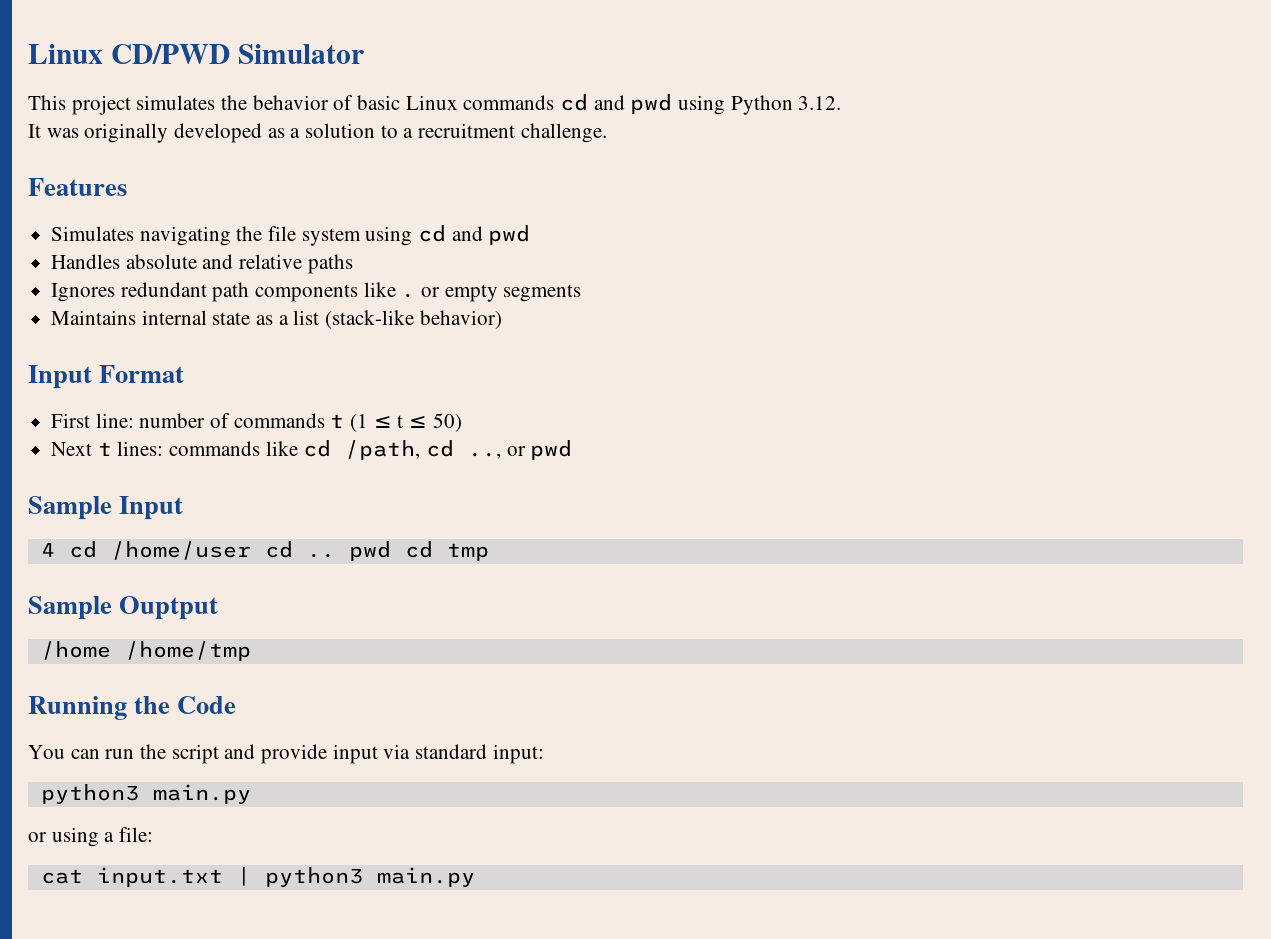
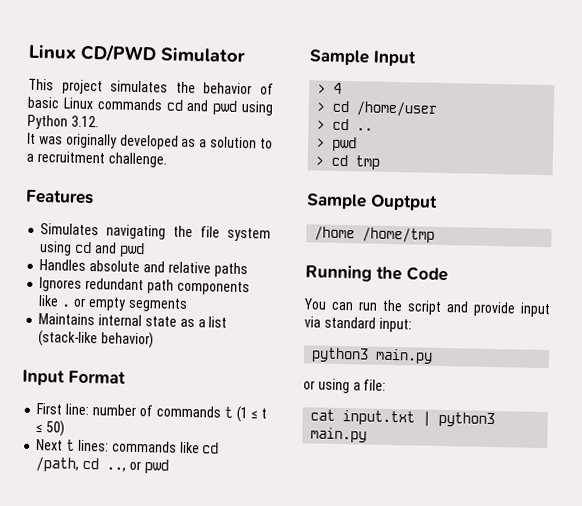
- 4 cd /home/user cd .. pwd cd tmp
+ > 4
+ > cd /home/user
+ > cd ..
+ > pwd
+ > cd tmp

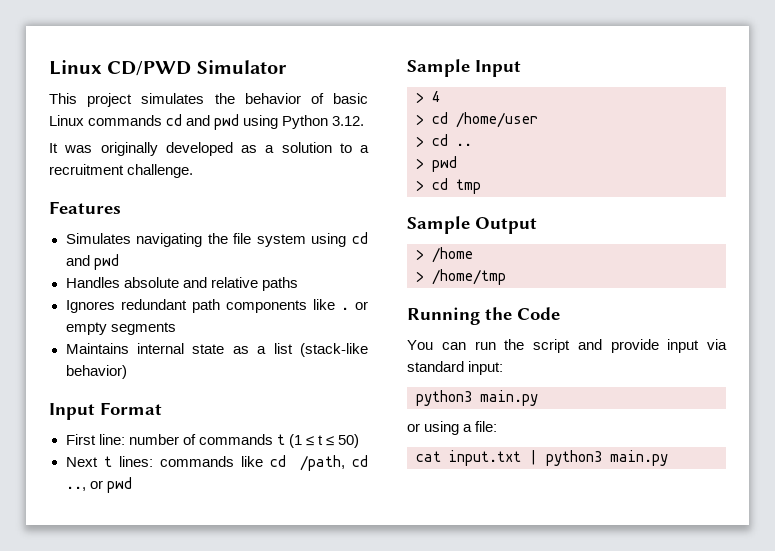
- Sample Ouptput
- /home /home/tmp
+ Sample Output
+ > /home
+ > /home/tmp

